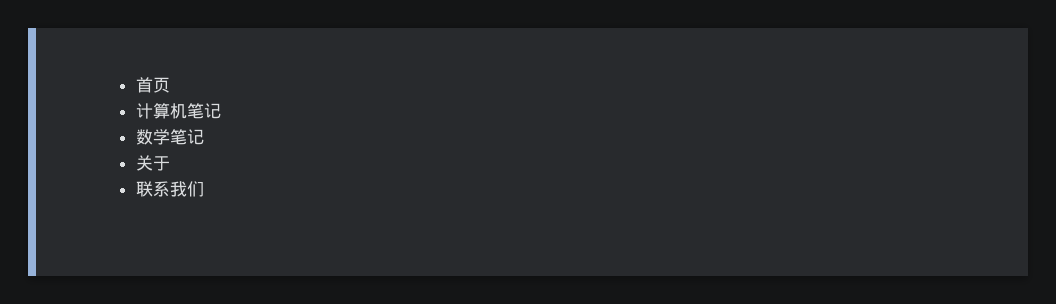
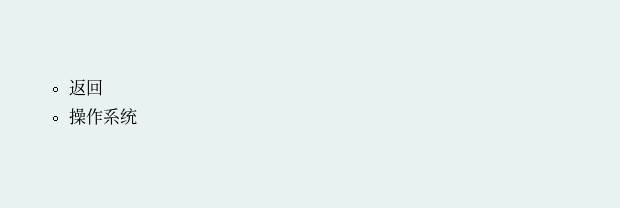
- 首页
- 计算机笔记
- 数学笔记
- 关于
- 联系我们
+ 返回
+ 操作系统

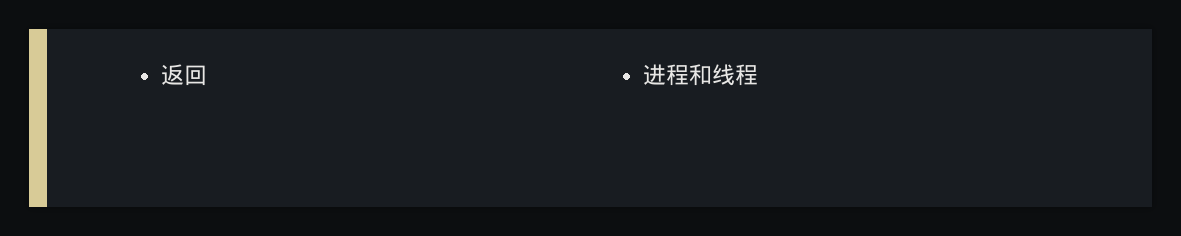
- 操作系统
+ 进程和线程

